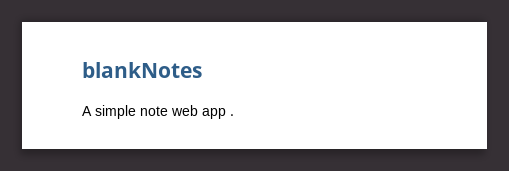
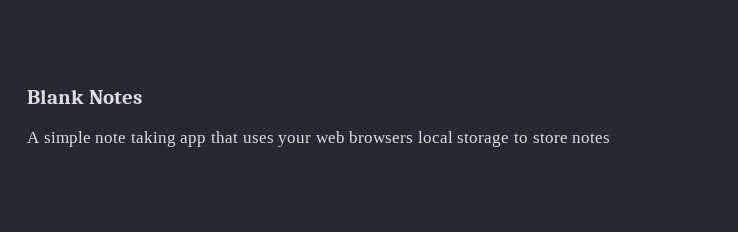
- blankNotes
+ Blank Notes
- A simple note web app .
+ A simple note taking app that uses your web browsers local storage to store notes

